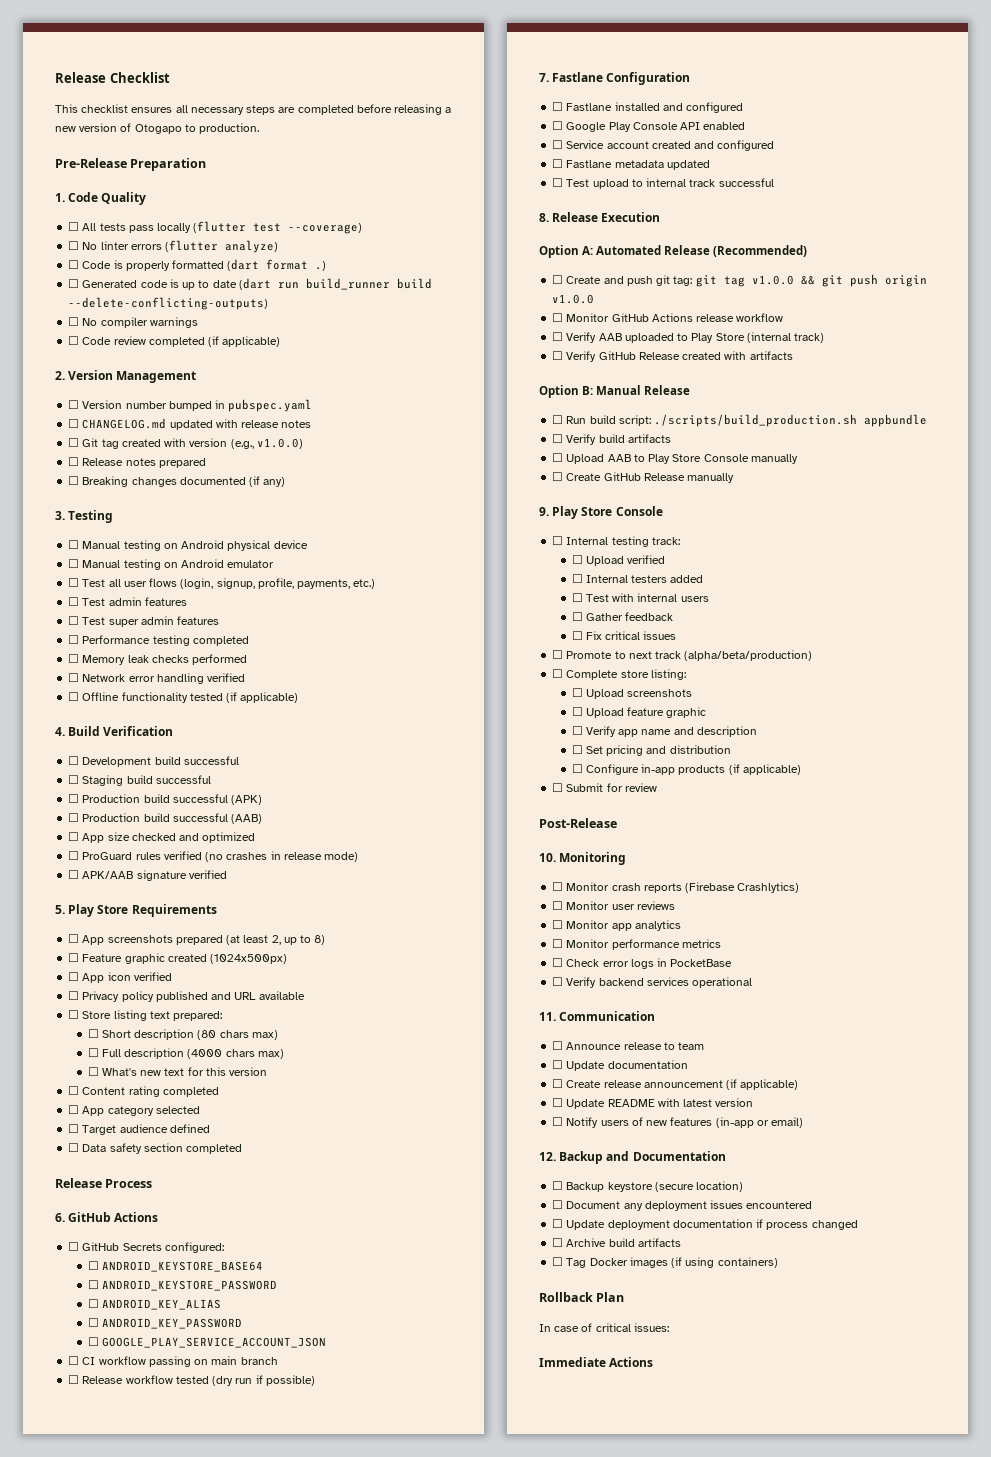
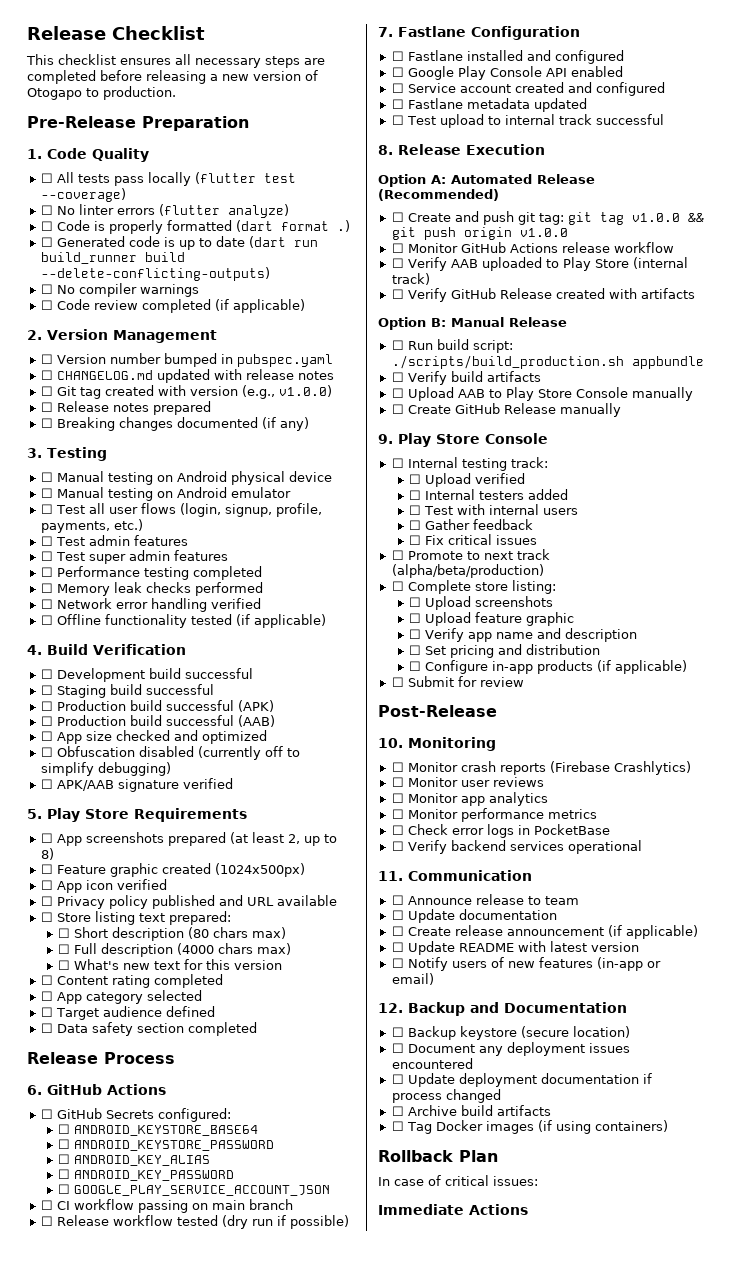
- ☐ ProGuard rules verified (no crashes in release mode)
+ ☐ Obfuscation disabled (currently off to simplify debugging)

